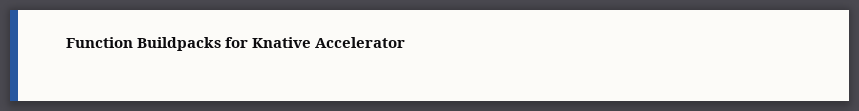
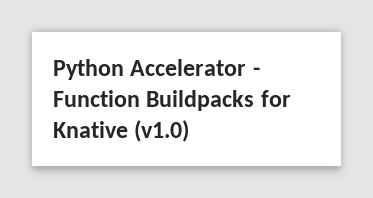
- Function Buildpacks for Knative Accelerator
+ Python Accelerator - Function Buildpacks for Knative (v1.0)

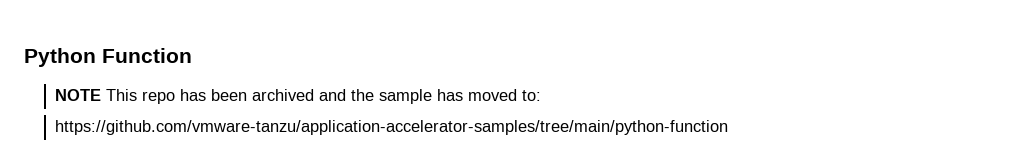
- Python Accelerator - Function Buildpacks for Knative (v1.0)
+ Python Function
+ NOTE This repo has been archived and the sample has moved to:
+ https://github.com/vmware-tanzu/application-accelerator-samples/tree/main/python-function

